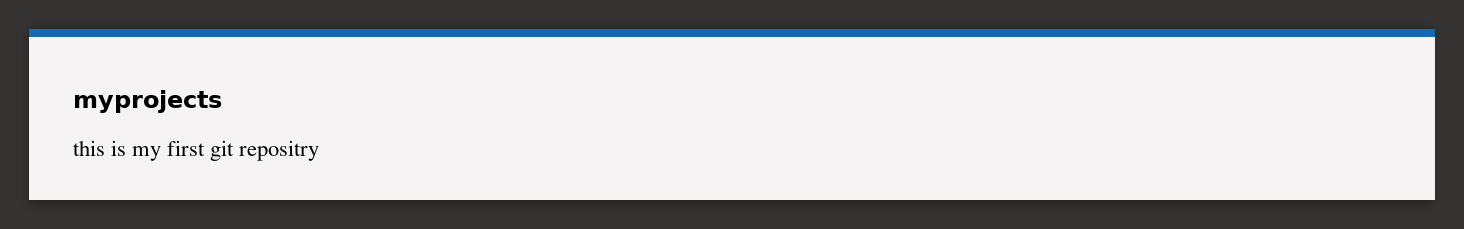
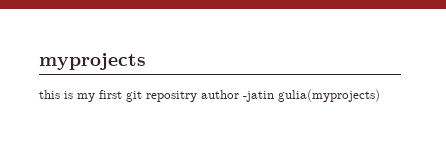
- this is my first git repositry
+ this is my first git repositry author -jatin gulia(myprojects)

